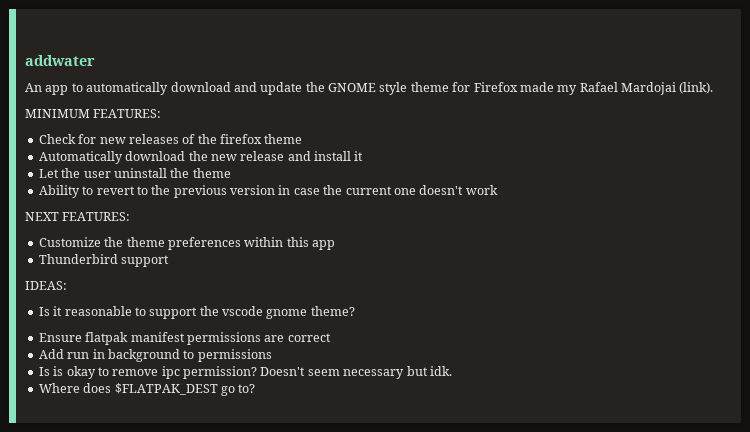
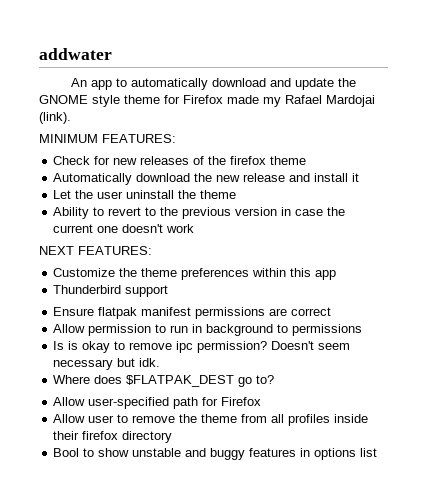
- IDEAS:
- Is it reasonable to support the vscode gnome theme?
- Add run in background to permissions
+ Allow permission to run in background to permissions
+ Allow user-specified path for Firefox
+ Allow user to remove the theme from all profiles inside their firefox directory
+ Bool to show unstable and buggy features in options list

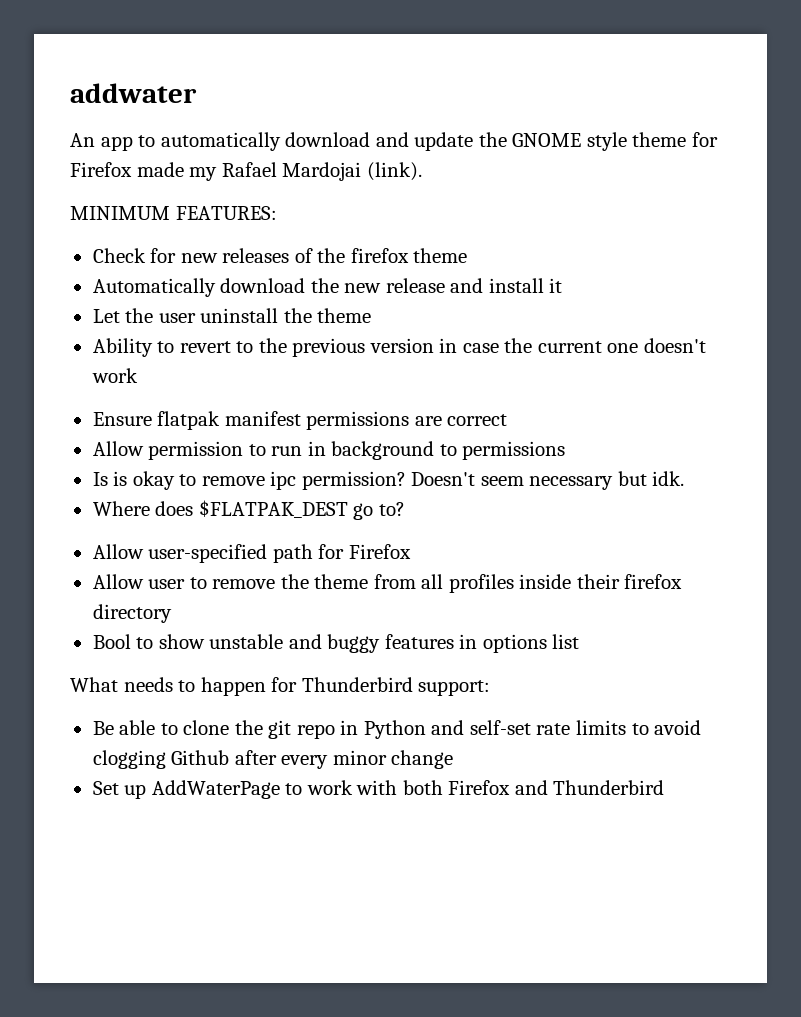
- NEXT FEATURES:
- Customize the theme preferences within this app
- Thunderbird support
+ What needs to happen for Thunderbird support:
+ Be able to clone the git repo in Python and self-set rate limits to avoid clogging Github after every minor change
+ Set up AddWaterPage to work with both Firefox and Thunderbird

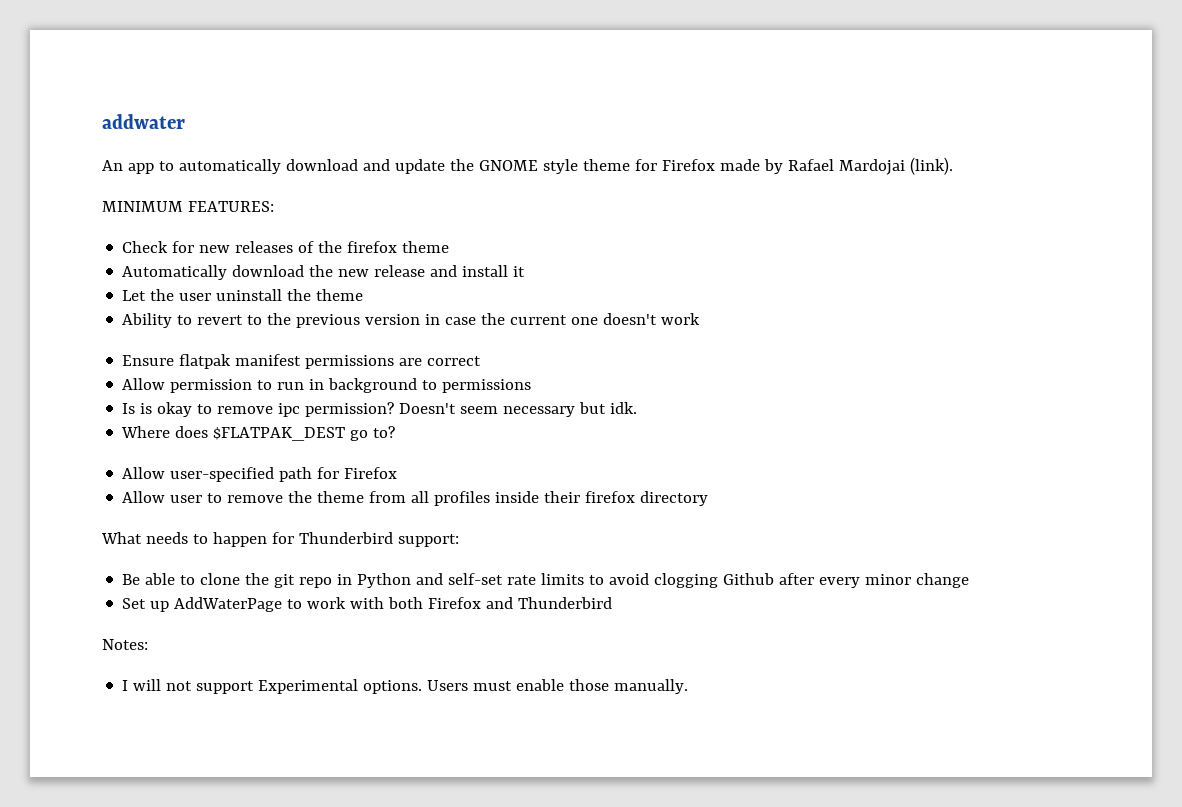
- An app to automatically download and update the GNOME style theme for Firefox made my Rafael Mardojai (link).
+ An app to automatically download and update the GNOME style theme for Firefox made by Rafael Mardojai (link).
- Bool to show unstable and buggy features in options list
+ Notes:
+ I will not support Experimental options. Users must enable those manually.

